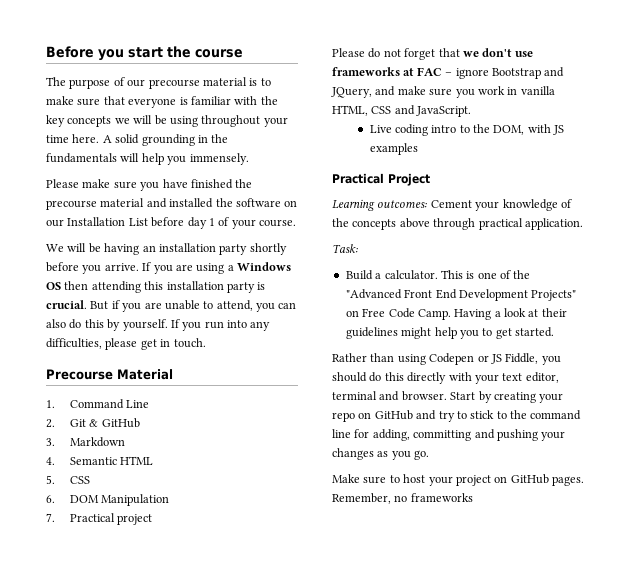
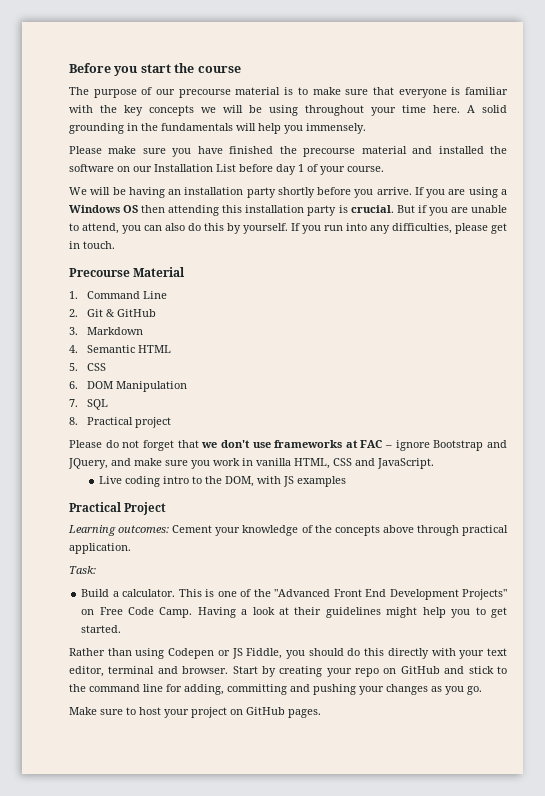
- 7. Practical project
+ 7. SQL
+ 8. Practical project
- Start by creating your repo on GitHub and try to stick to the command line for adding, committing and pushing your changes as you go.
+ Start by creating your repo on GitHub and stick to the command line for adding, committing and pushing your changes as you go.
- Remember, no frameworks

